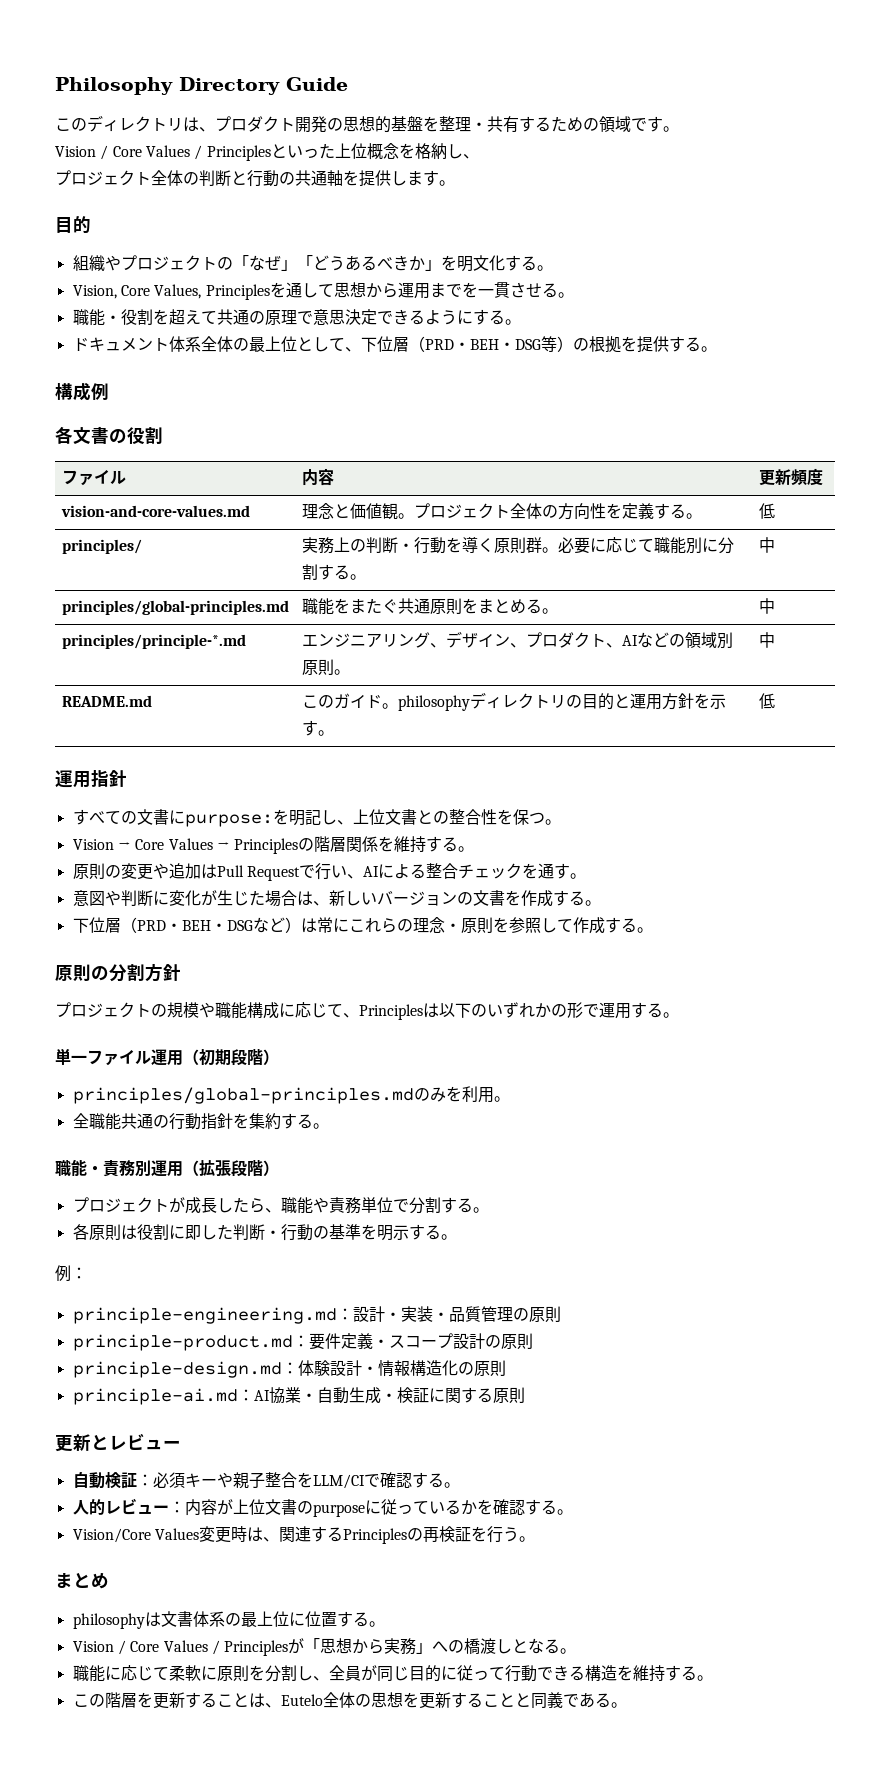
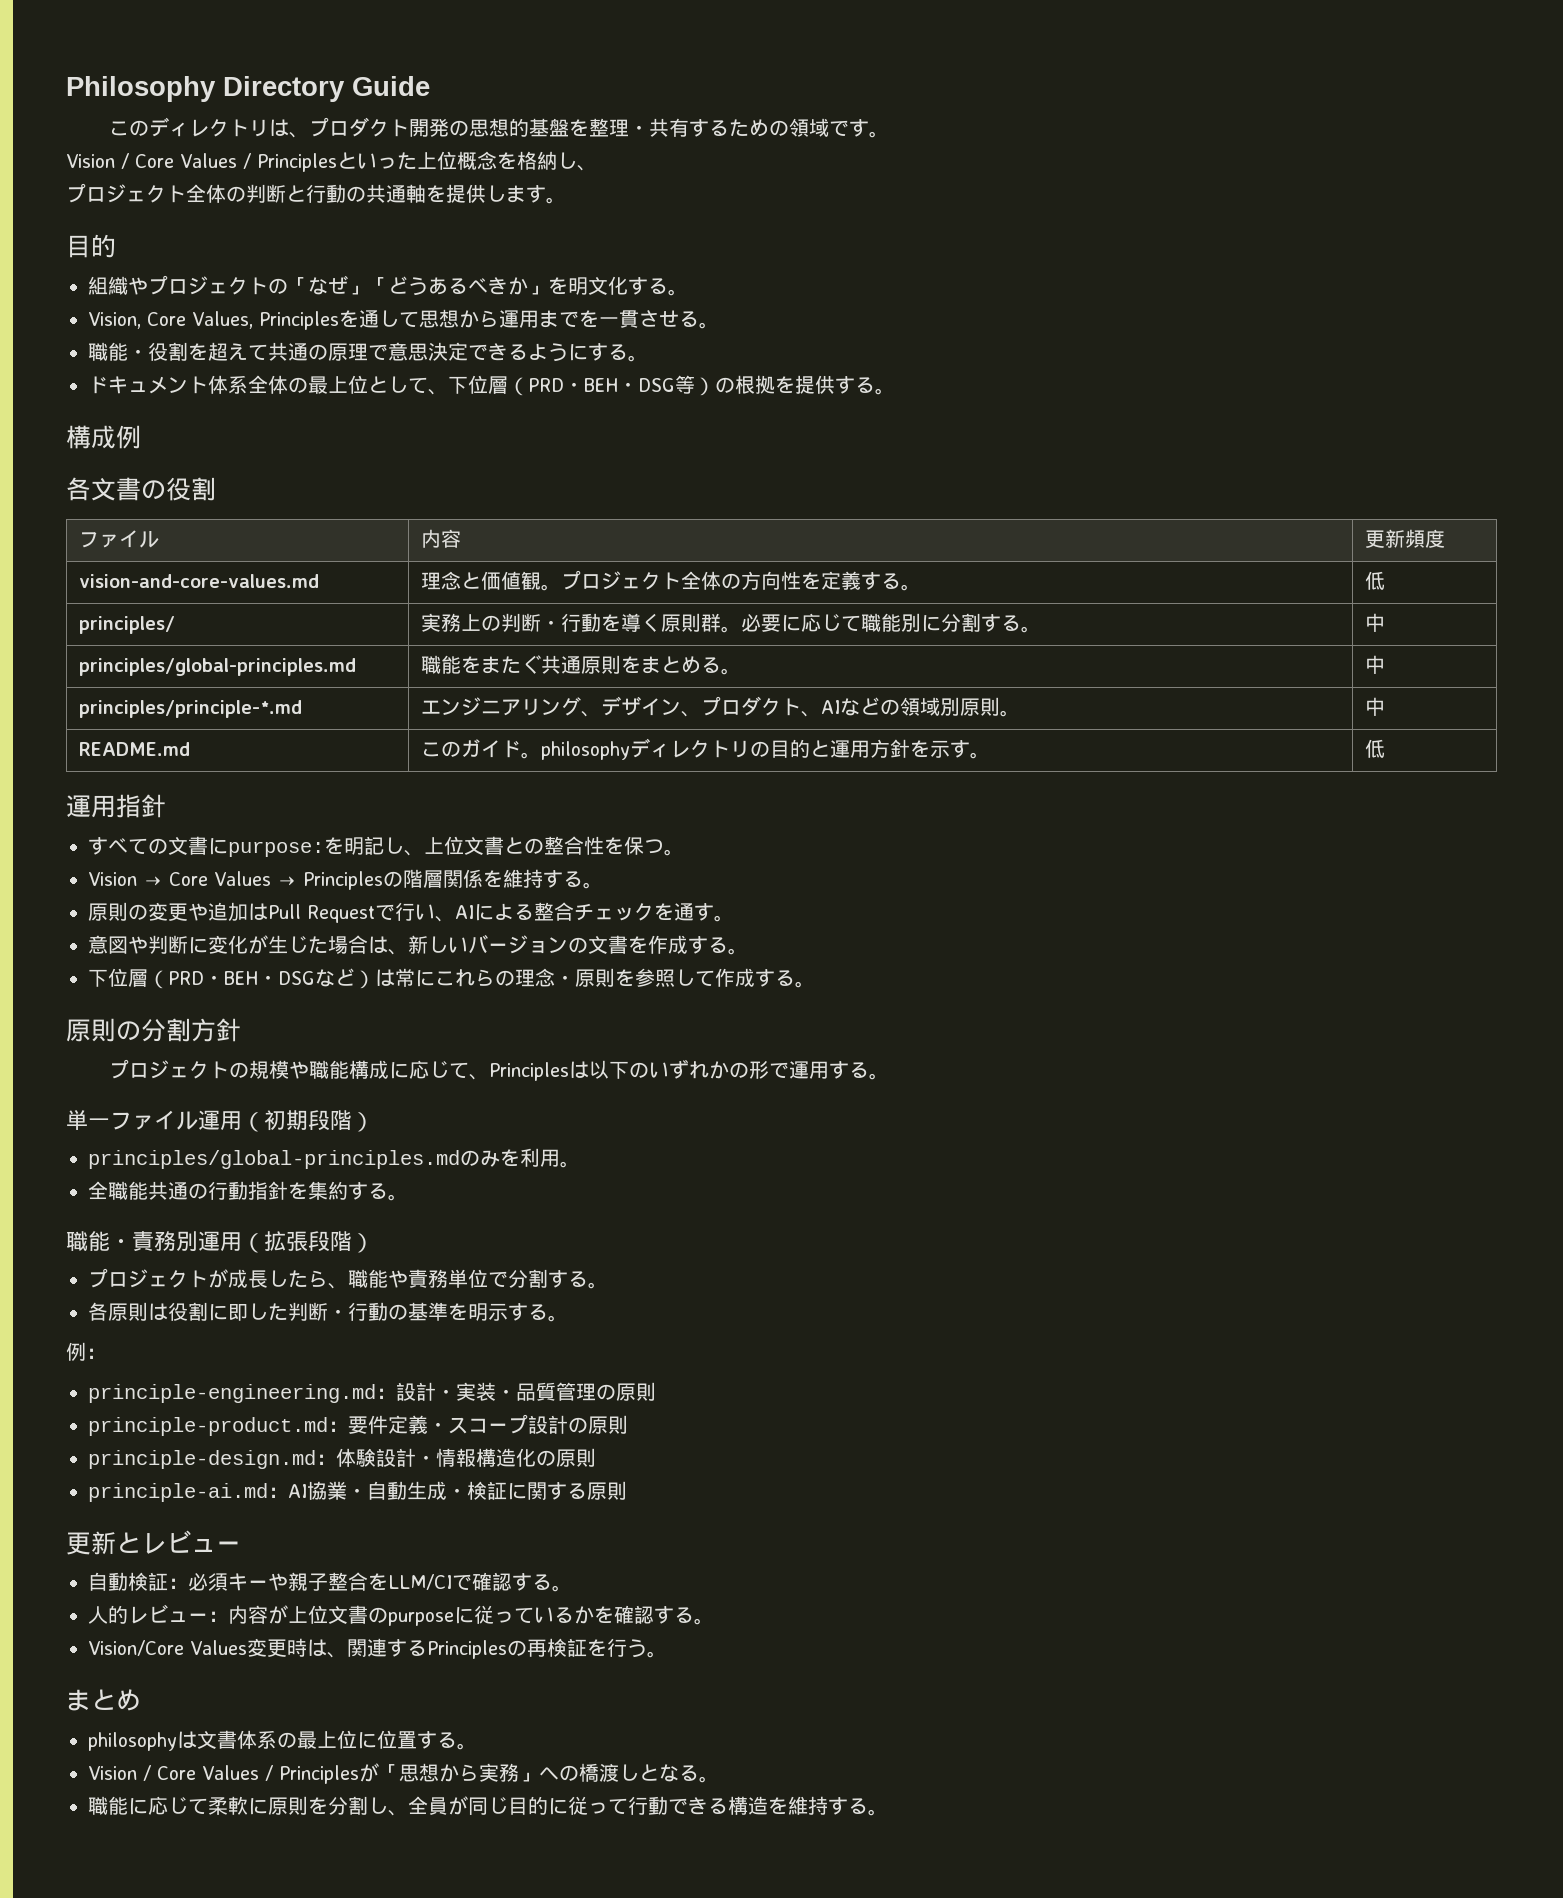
- この階層を更新することは、Eutelo全体の思想を更新することと同義である。

